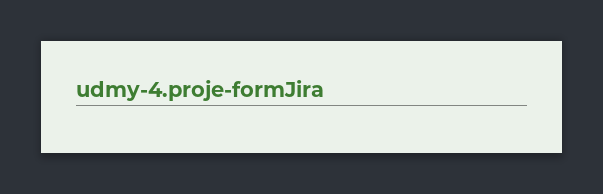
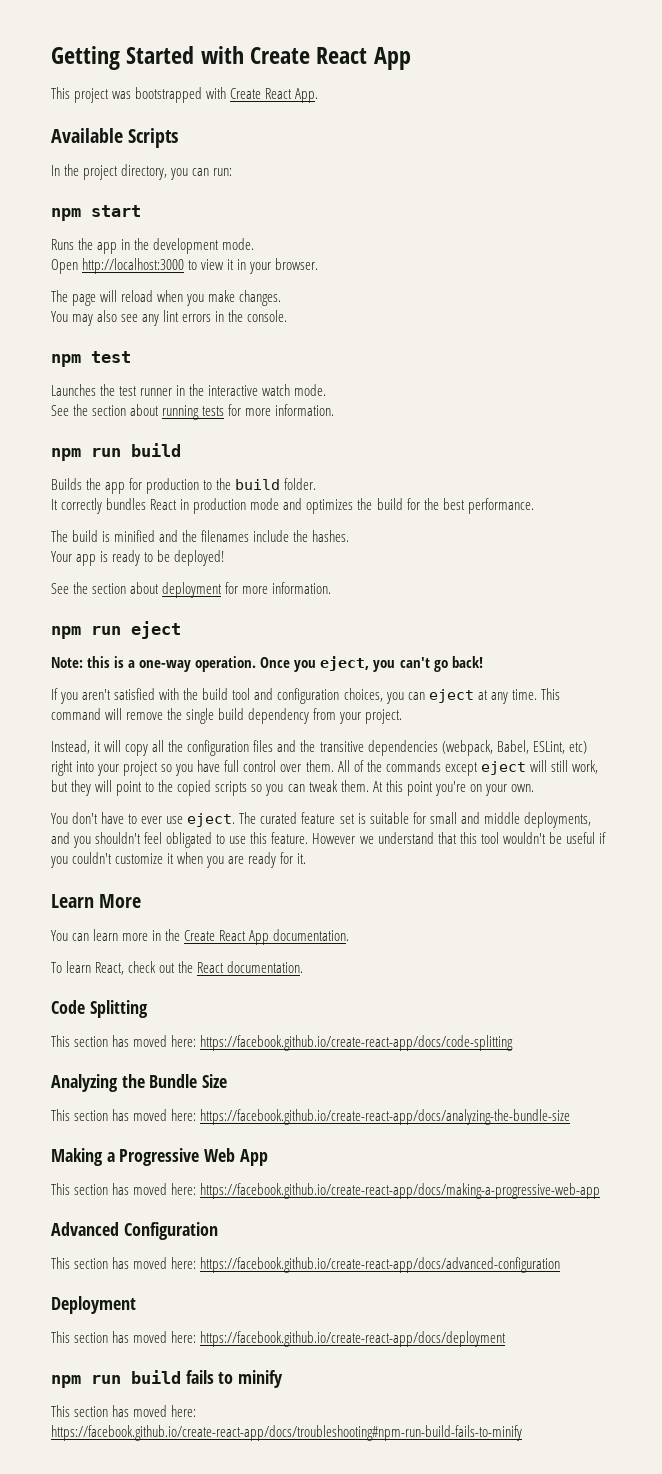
- udmy-4.proje-formJira
+ Getting Started with Create React App
+ This project was bootstrapped with Create React App.
+ Available Scripts
+ In the project directory, you can run:
+ npm start
+ Runs the app in the development mode.
+ Open http://localhost:3000 to view it in your browser.
+ The page will reload when you make changes.
+ You may also see any lint errors in the console.
+ npm test
+ Launches the test runner in the interactive watch mode.
+ See the section about running tests for more information.
+ npm run build
+ Builds the app for production to the build folder.
+ It correctly bundles React in production mode and optimizes the build for the best performance.
+ The build is minified and the filenames include the hashes.
+ Your app is ready to be deployed!
+ See the section about deployment for more information.
+ npm run eject
+ Note: this is a one-way operation. Once you eject, you can't go back!
+ If you aren't satisfied with the build tool and configuration choices, you can eject at any time. This command will remove the single build dependency from your project.
+ Instead, it will copy all the configuration files and the transitive dependencies (webpack, Babel, ESLint, etc) right into your project so you have full control over them. All of the commands except eject will still work, but they will point to the copied scripts so you can tweak them. At this point you're on your own.
+ You don't have to ever use eject. The curated feature set is suitable for small and middle deployments, and you shouldn't feel obligated to use this feature. However we understand that this tool wouldn't be useful if you couldn't customize it when you are ready for it.
+ Learn More
+ You can learn more in the Create React App documentation.
+ To learn React, check out the React documentation.
+ Code Splitting
+ This section has moved here: https://facebook.github.io/create-react-app/docs/code-splitting
+ Analyzing the Bundle Size
+ This section has moved here: https://facebook.github.io/create-react-app/docs/analyzing-the-bundle-size
+ Making a Progressive Web App
+ This section has moved here: https://facebook.github.io/create-react-app/docs/making-a-progressive-web-app
+ Advanced Configuration
+ This section has moved here: https://facebook.github.io/create-react-app/docs/advanced-configuration
+ Deployment
+ This section has moved here: https://facebook.github.io/create-react-app/docs/deployment
+ npm run build fails to minify
+ This section has moved here: https://facebook.github.io/create-react-app/docs/troubleshooting#npm-run-build-fails-to-minify

